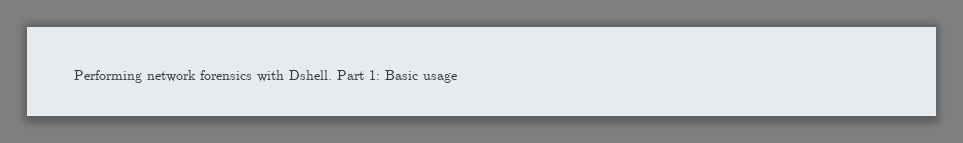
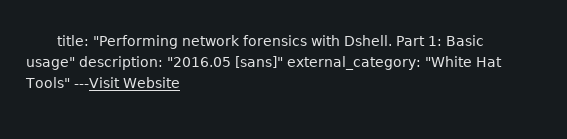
- Performing network forensics with Dshell.
+ title: "Performing network forensics with Dshell.
- Part 1: Basic usage
+ Part 1: Basic usage" description: "2016.05 [sans]" external_category: "White Hat Tools" ---Visit Website

